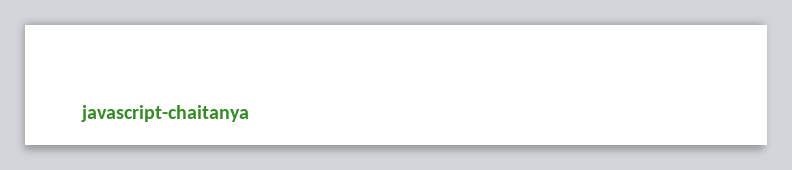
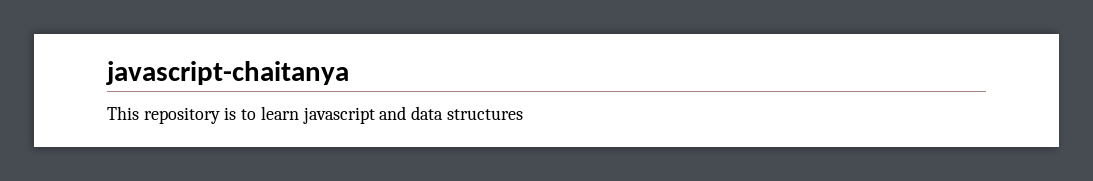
+ This repository is to learn javascript and data structures

